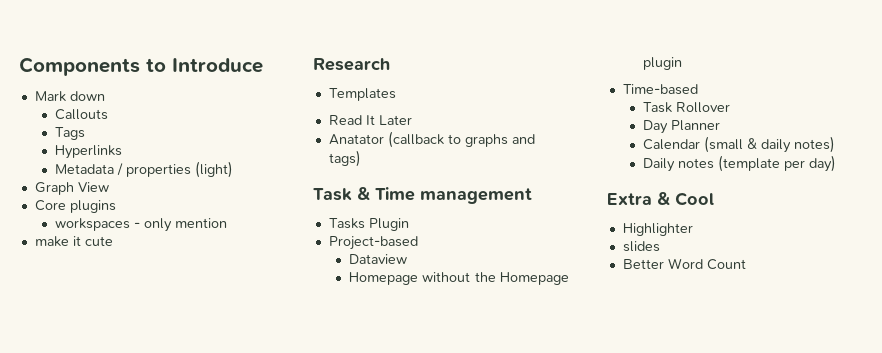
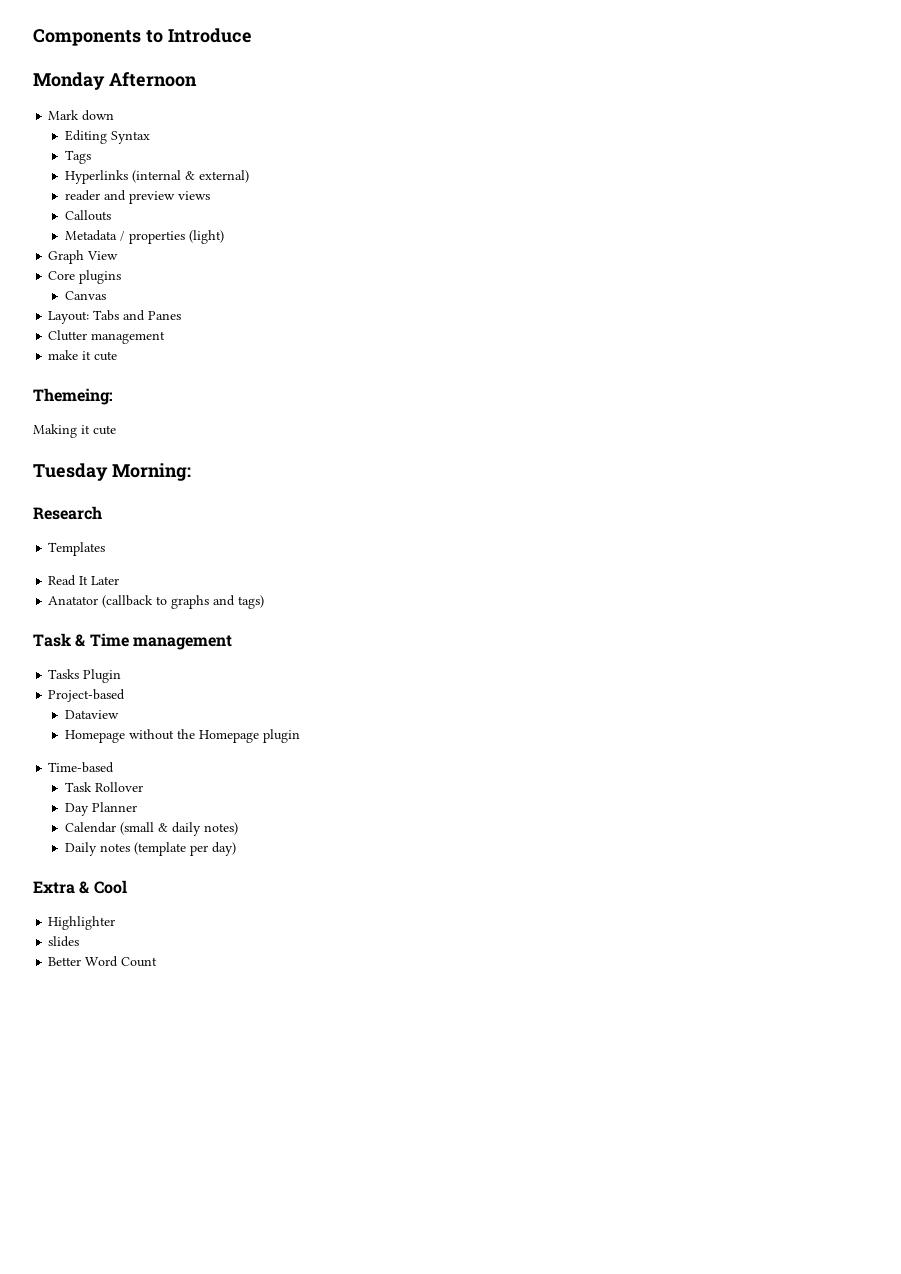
+ Monday Afternoon
- Callouts
+ Editing Syntax
- Hyperlinks
+ Hyperlinks (internal & external)
+ reader and preview views
+ Callouts
- workspaces - only mention
+ Canvas
+ Layout: Tabs and Panes
+ Clutter management
  make it cute
+ Themeing:
+ Making it cute
+ Tuesday Morning:

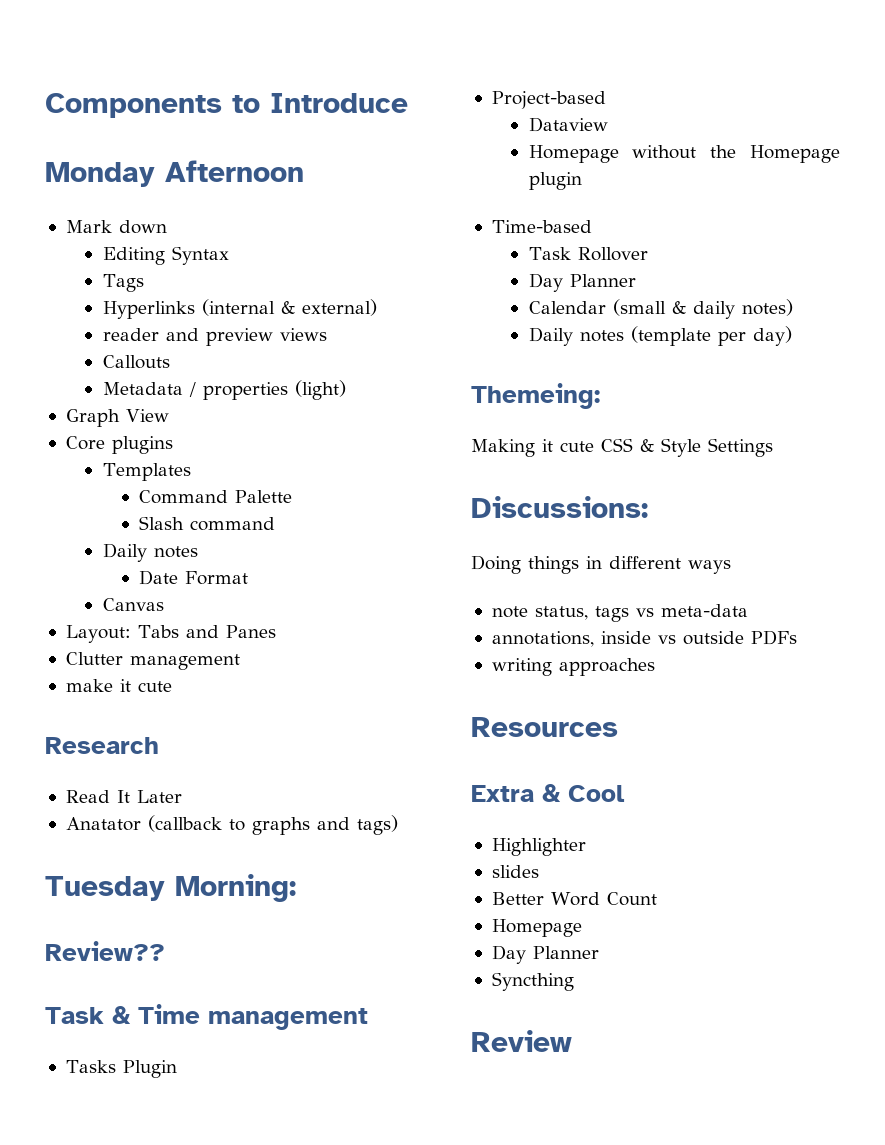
+ Templates
+ Command Palette
+ Slash command
+ Daily notes
+ Date Format
- Themeing:
- Making it cute
- Tuesday Morning:
- Templates
+ Tuesday Morning:
+ Review??
+ Themeing:
+ Making it cute CSS & Style Settings
+ Discussions:
+ Doing things in different ways
+ note status, tags vs meta-data
+ annotations, inside vs outside PDFs
+ writing approaches
+ Resources
  Better Word Count
+ Homepage
+ Day Planner
+ Syncthing
+ Review

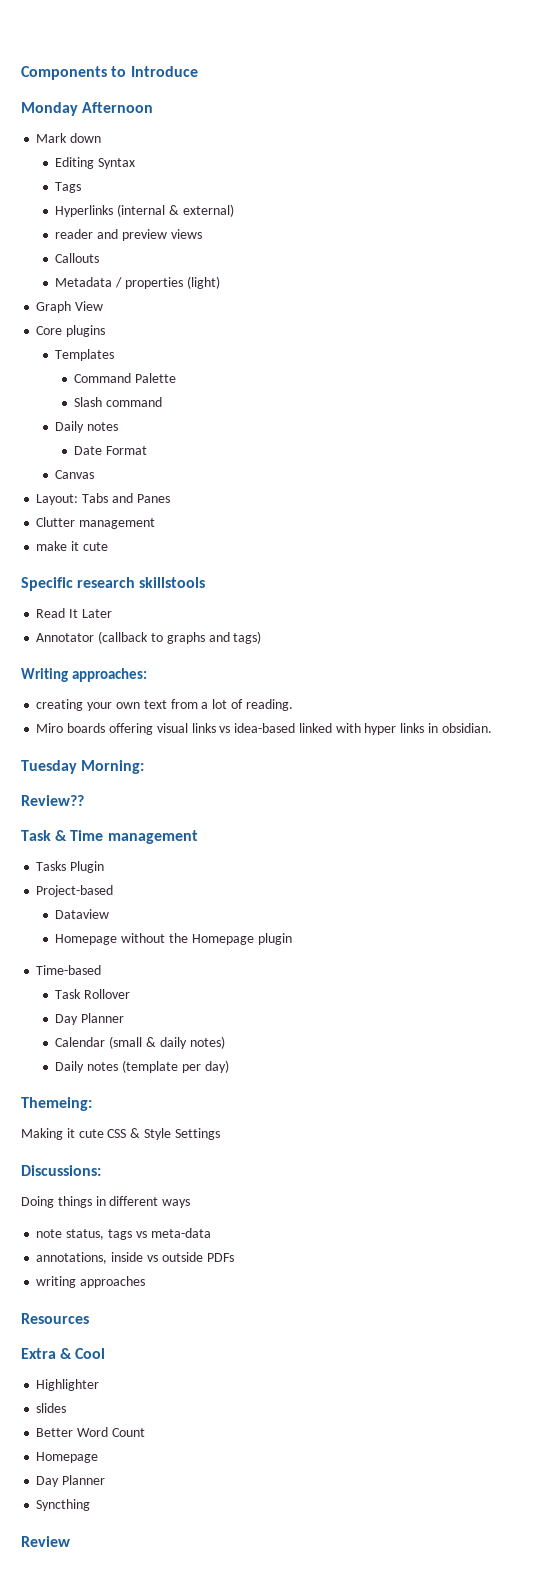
- Research
+ Specific research skillstools
- Anatator (callback to graphs and tags)
+ Annotator (callback to graphs and tags)
+ Writing approaches:
+ creating your own text from a lot of reading.
+ Miro boards offering visual links vs idea-based linked with hyper links in obsidian.

